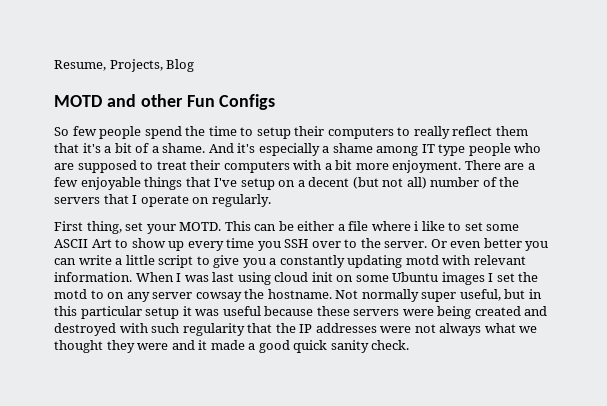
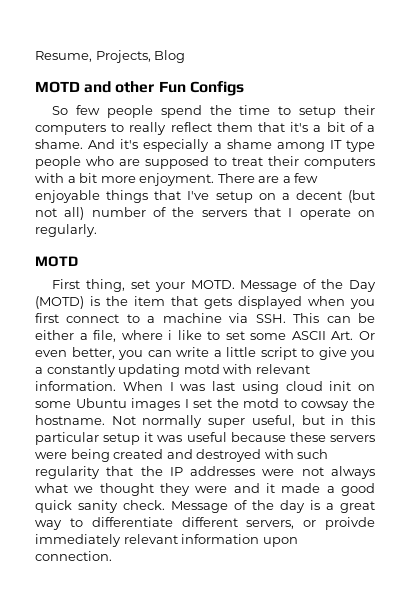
  There are a few enjoyable things that I've setup on a decent (but not all) number of the servers that I operate on regularly.
+ MOTD
- This can be either a file where i like to set some ASCII Art to show up every time you SSH over to the server. Or even better you can write a little script to give you a constantly updating motd with relevant information.
+ Message of the Day (MOTD) is the item that gets displayed when you first connect to a machine via SSH. This can be either a file, where i like to set some ASCII Art. Or even better, you can write a little script to give you a constantly updating motd with relevant information.
- When I was last using cloud init on some Ubuntu images I set the motd to on any server cowsay the hostname.
+ When I was last using cloud init on some Ubuntu images I set the motd to cowsay the hostname.
+ Message of the day is a great way to differentiate different servers, or proivde immediately relevant information upon connection.

